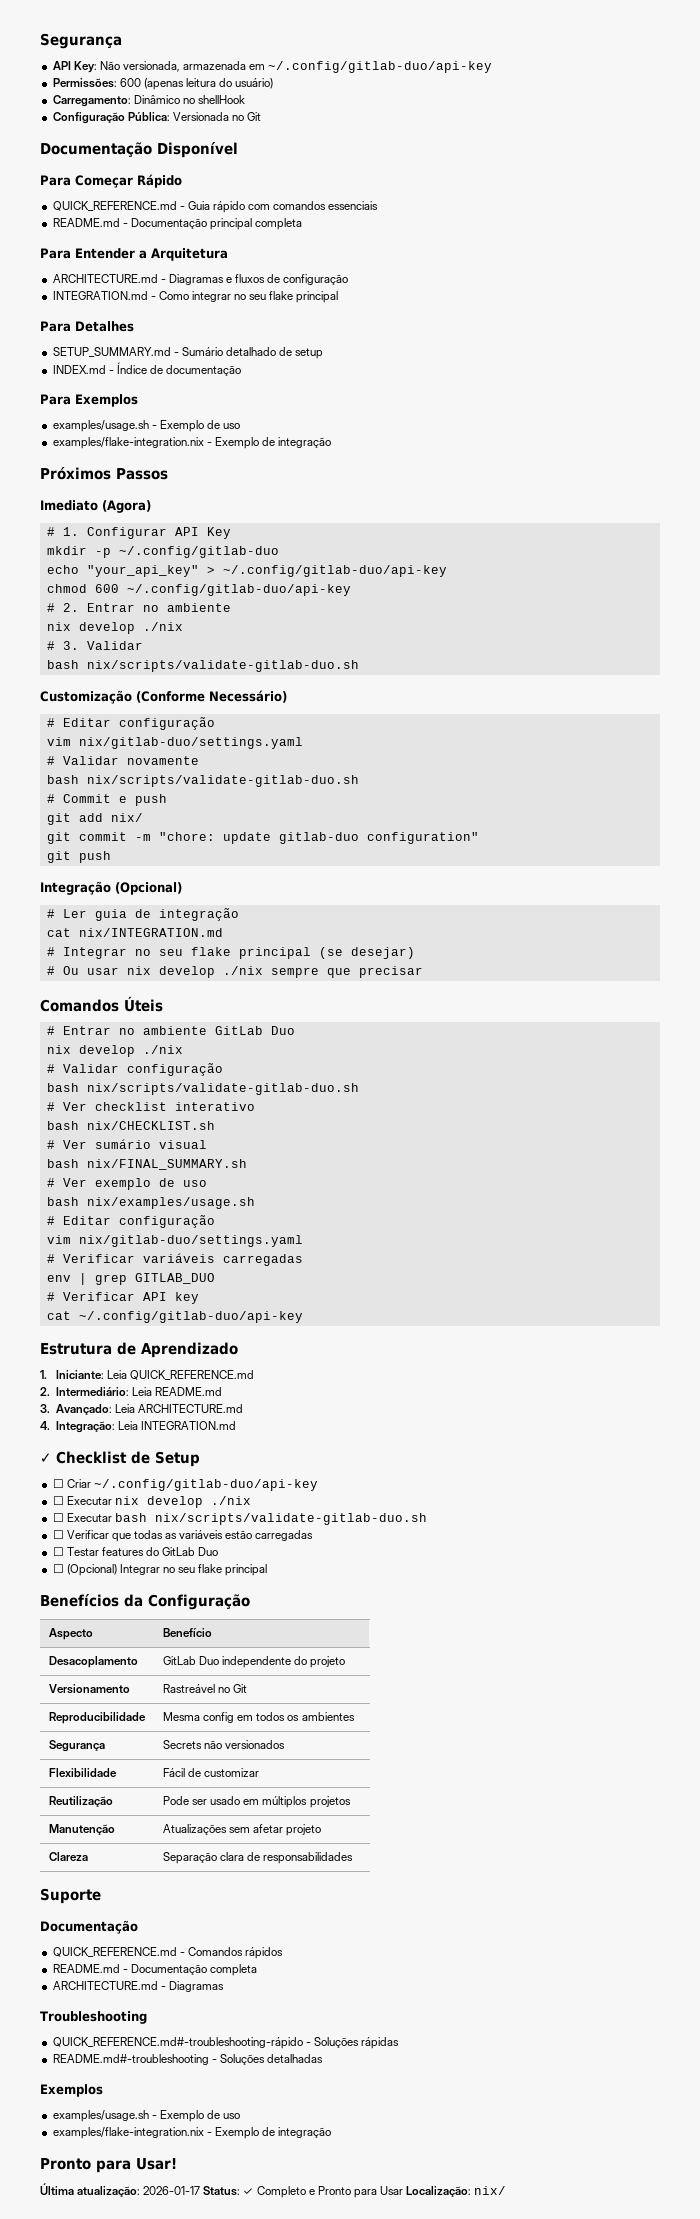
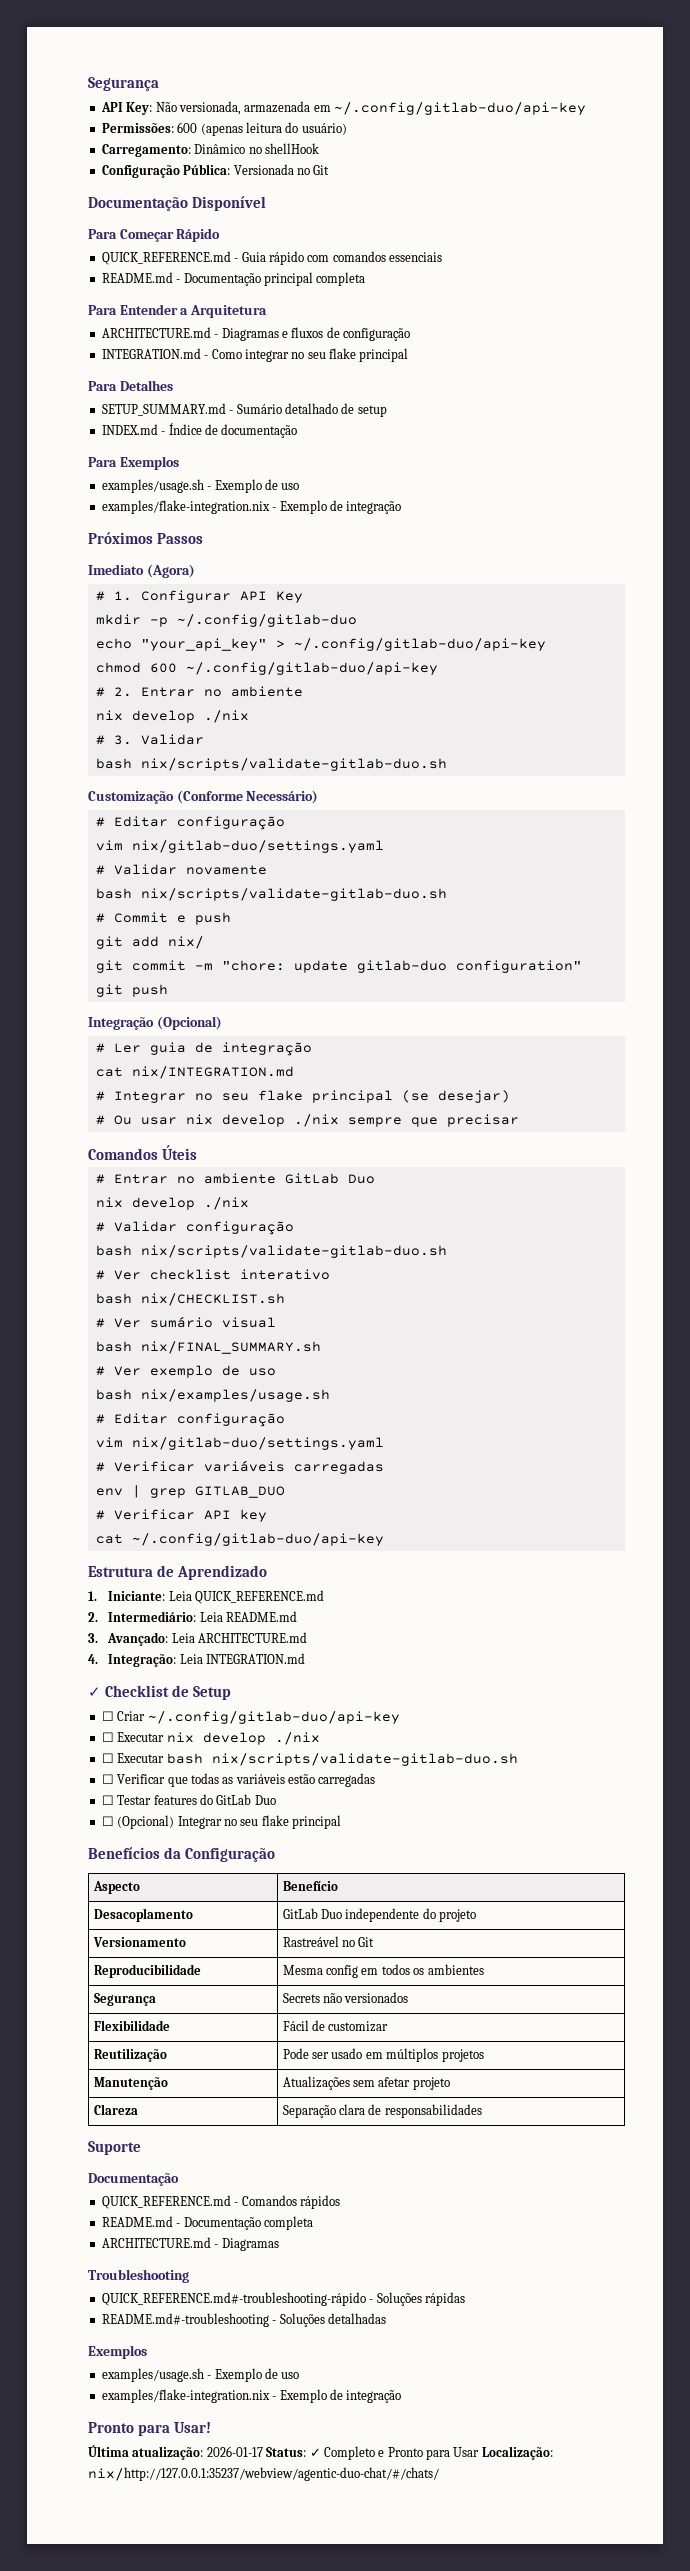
- Última atualização: 2026-01-17 Status: ✓ Completo e Pronto para Usar Localização: nix/
+ Última atualização: 2026-01-17 Status: ✓ Completo e Pronto para Usar Localização: nix/http://127.0.0.1:35237/webview/agentic-duo-chat/#/chats/

